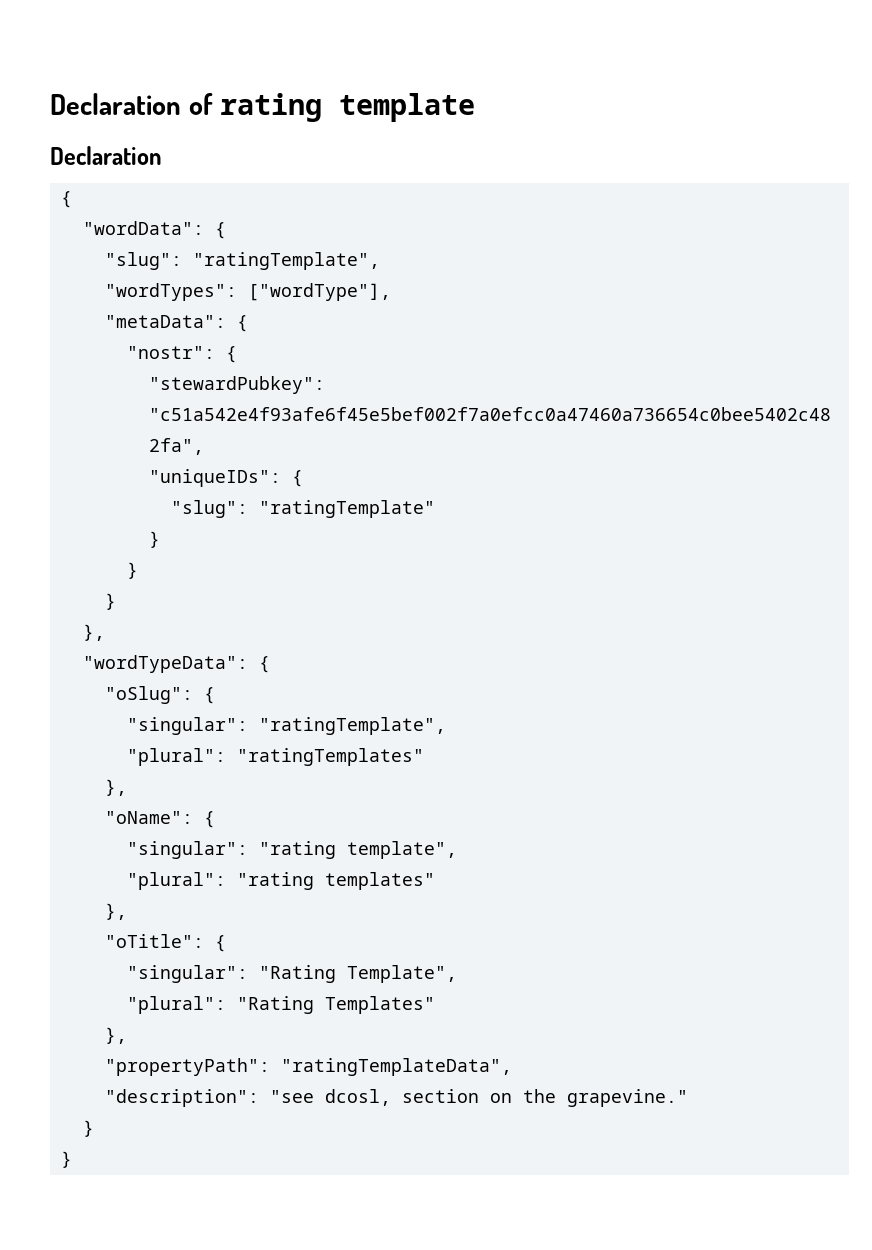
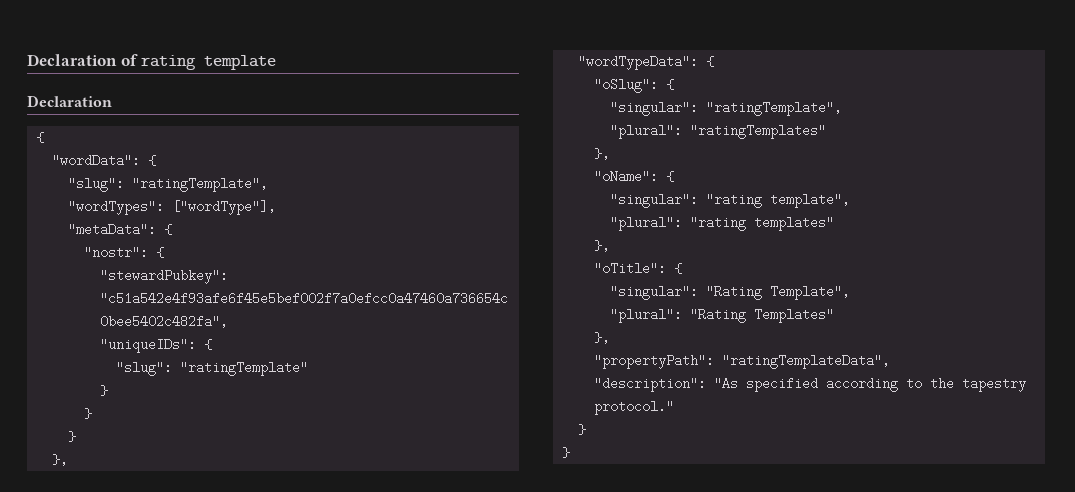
- "description": "see dcosl, section on the grapevine."
+ "description": "As specified according to the tapestry protocol."

